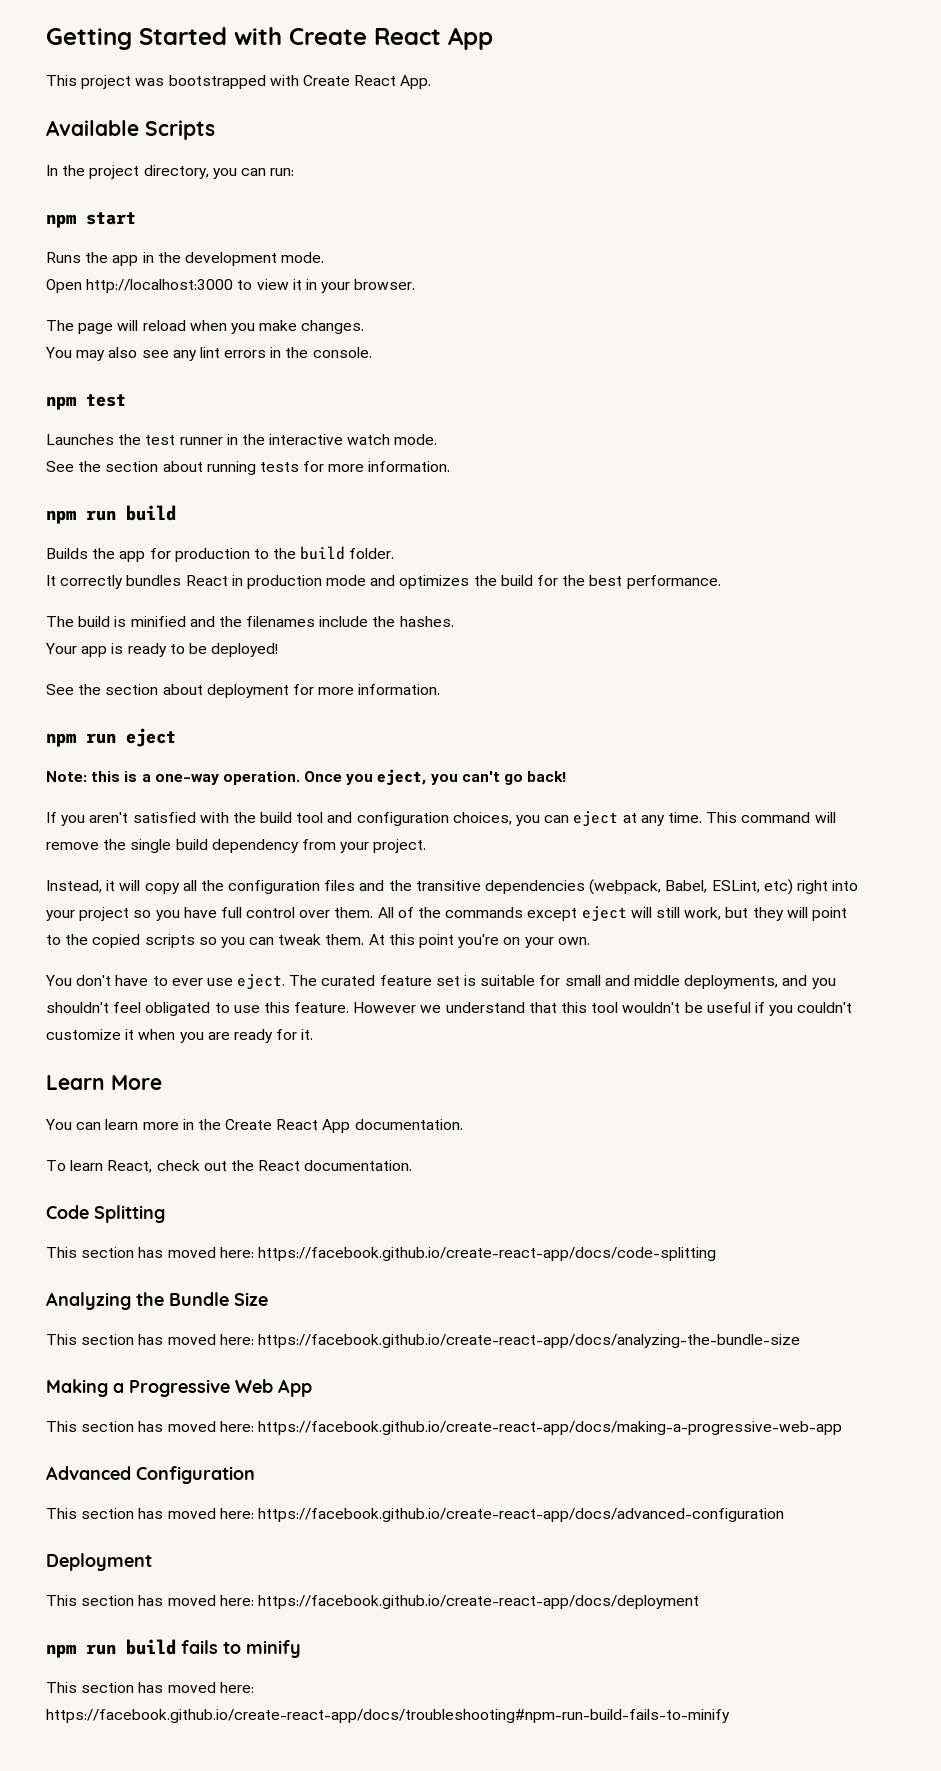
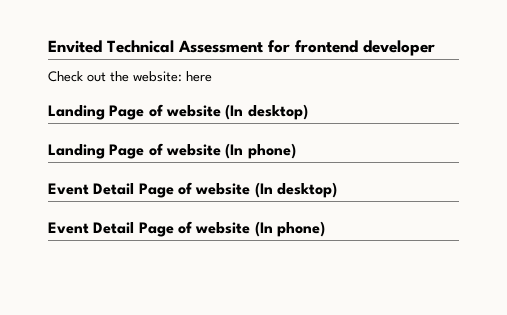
- Getting Started with Create React App
- This project was bootstrapped with Create React App.
- Available Scripts
- In the project directory, you can run:
- npm start
- Runs the app in the development mode.
- Open http://localhost:3000 to view it in your browser.
- The page will reload when you make changes.
- You may also see any lint errors in the console.
- npm test
- Launches the test runner in the interactive watch mode.
- See the section about running tests for more information.
- npm run build
- Builds the app for production to the build folder.
- It correctly bundles React in production mode and optimizes the build for the best performance.
- The build is minified and the filenames include the hashes.
- Your app is ready to be deployed!
- See the section about deployment for more information.
- npm run eject
- Note: this is a one-way operation. Once you eject, you can't go back!
- If you aren't satisfied with the build tool and configuration choices, you can eject at any time. This command will remove the single build dependency from your project.
- Instead, it will copy all the configuration files and the transitive dependencies (webpack, Babel, ESLint, etc) right into your project so you have full control over them. All of the commands except eject will still work, but they will point to the copied scripts so you can tweak them. At this point you're on your own.
- You don't have to ever use eject. The curated feature set is suitable for small and middle deployments, and you shouldn't feel obligated to use this feature. However we understand that this tool wouldn't be useful if you couldn't customize it when you are ready for it.
- Learn More
- You can learn more in the Create React App documentation.
- To learn React, check out the React documentation.
- Code Splitting
- This section has moved here: https://facebook.github.io/create-react-app/docs/code-splitting
- Analyzing the Bundle Size
- This section has moved here: https://facebook.github.io/create-react-app/docs/analyzing-the-bundle-size
- Making a Progressive Web App
- This section has moved here: https://facebook.github.io/create-react-app/docs/making-a-progressive-web-app
- Advanced Configuration
- This section has moved here: https://facebook.github.io/create-react-app/docs/advanced-configuration
- Deployment
- This section has moved here: https://facebook.github.io/create-react-app/docs/deployment
- npm run build fails to minify
- This section has moved here: https://facebook.github.io/create-react-app/docs/troubleshooting#npm-run-build-fails-to-minify
+ Envited Technical Assessment for frontend developer
+ Check out the website: here
+ Landing Page of website (In desktop)
+ Landing Page of website (In phone)
+ Event Detail Page of website (In desktop)
+ Event Detail Page of website (In phone)

